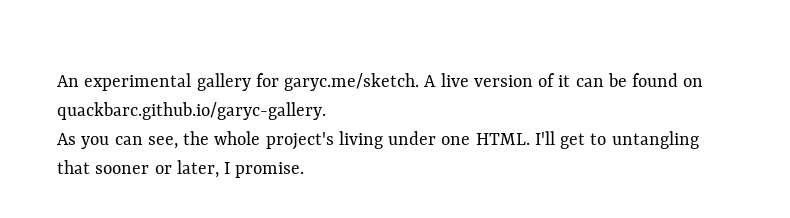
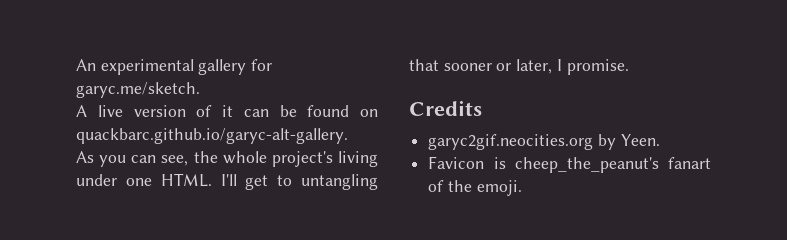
- An experimental gallery for garyc.me/sketch. A live version of it can be found on quackbarc.github.io/garyc-gallery.
+ An experimental gallery for garyc.me/sketch.
+ A live version of it can be found on quackbarc.github.io/garyc‑alt‑gallery.
+ Credits
+ garyc2gif.neocities.org by Yeen.
+ Favicon is cheep_the_peanut's fanart of the emoji.

